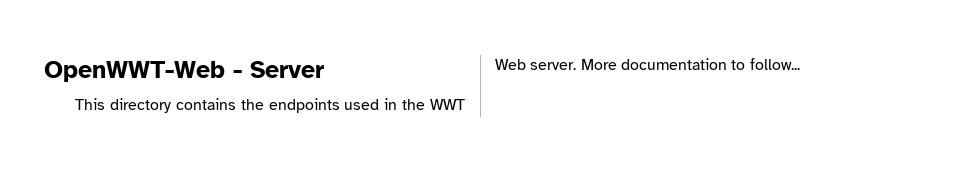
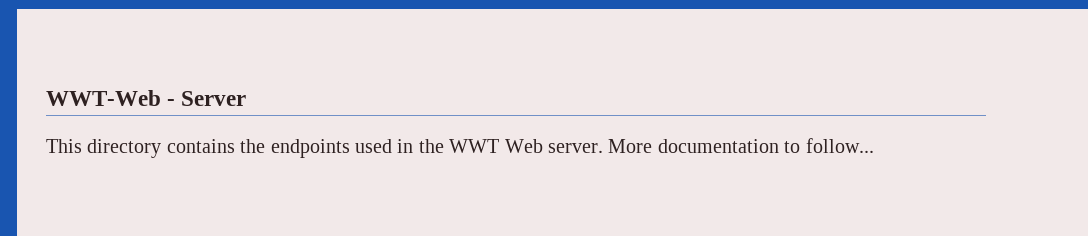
- OpenWWT-Web - Server
+ WWT-Web - Server

